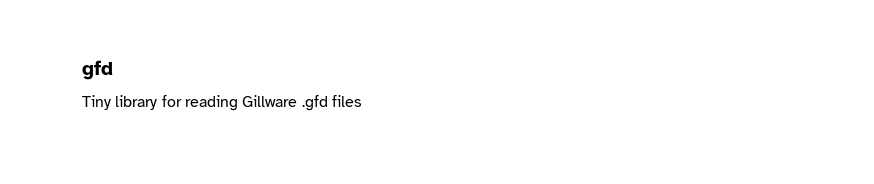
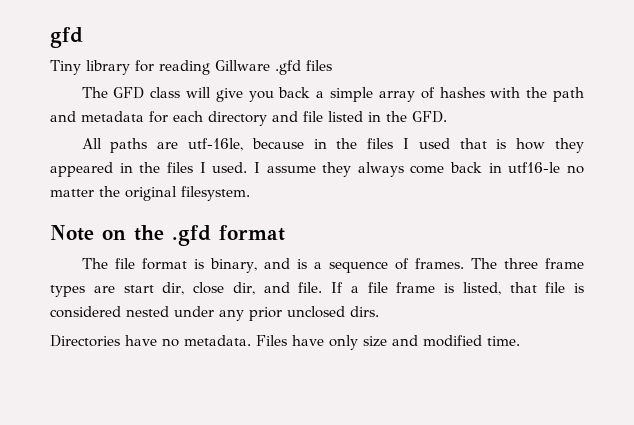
+ The GFD class will give you back a simple array of hashes with the path and metadata for each directory and file listed in the GFD.
+ All paths are utf-16le, because in the files I used that is how they appeared in the files I used. I assume they always come back in utf16-le no matter the original filesystem.
+ Note on the .gfd format
+ The file format is binary, and is a sequence of frames. The three frame types are start dir, close dir, and file. If a file frame is listed, that file is considered nested under any prior unclosed dirs.
+ Directories have no metadata. Files have only size and modified time.

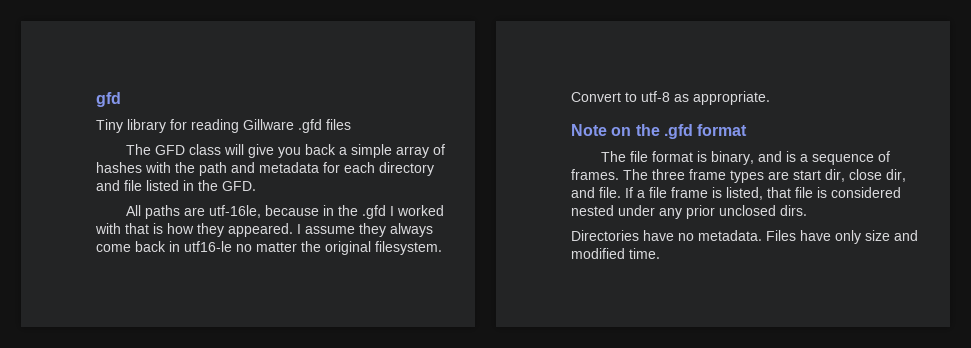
- All paths are utf-16le, because in the files I used that is how they appeared in the files I used.
+ All paths are utf-16le, because in the .gfd I worked with that is how they appeared.
+ Convert to utf-8 as appropriate.

